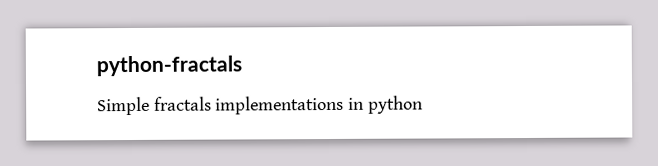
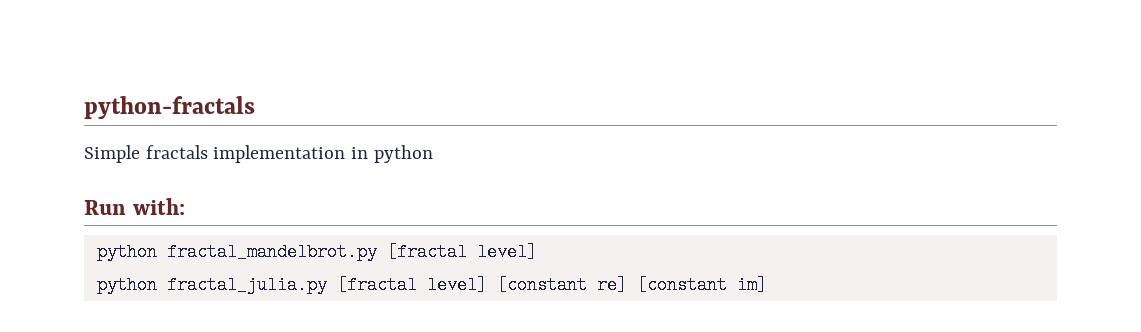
- Simple fractals implementations in python
+ Simple fractals implementation in python
+ Run with:
+ python fractal_mandelbrot.py [fractal level]
+ python fractal_julia.py [fractal level] [constant re] [constant im]

